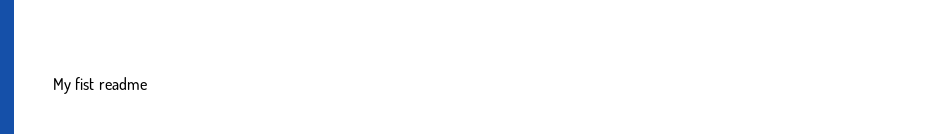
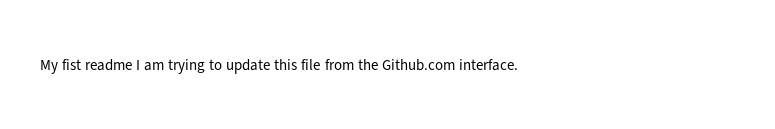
- My fist readme
+ My fist readme I am trying to update this file from the Github.com interface.

